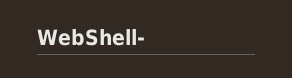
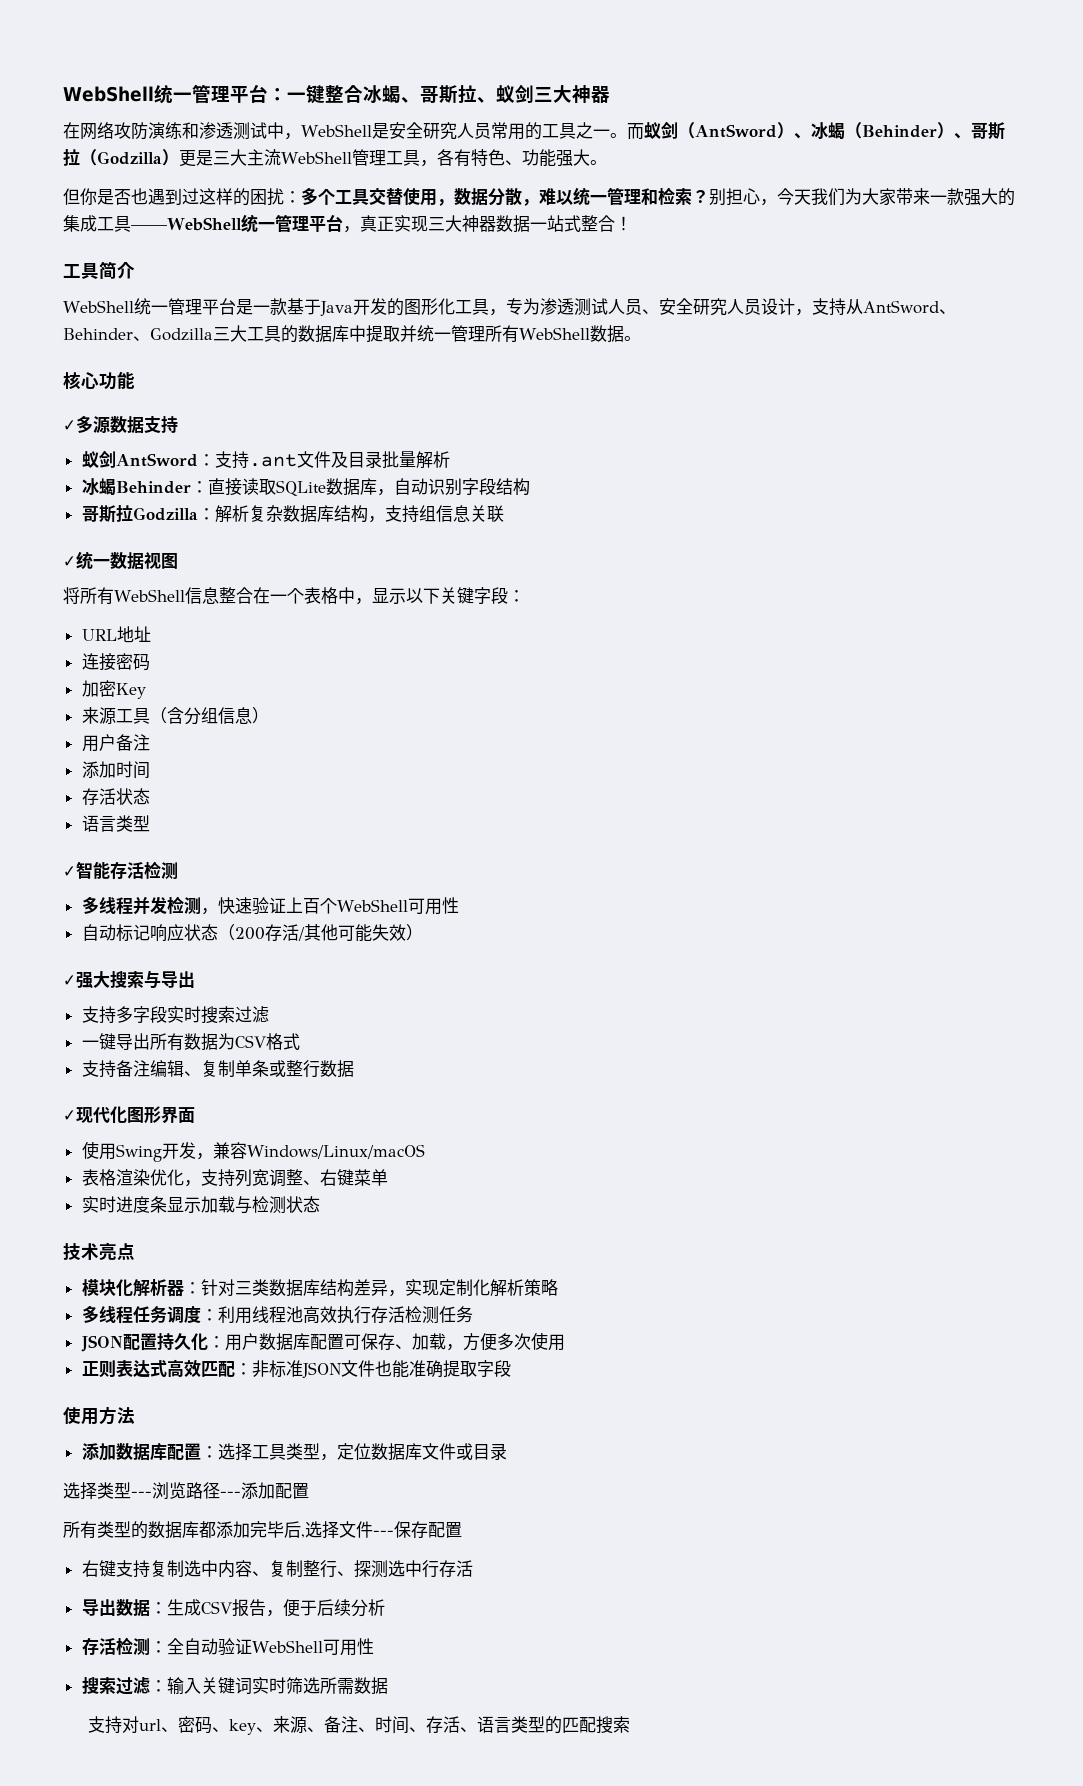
- WebShell-
+ WebShell统一管理平台：一键整合冰蝎、哥斯拉、蚁剑三大神器
+ 在网络攻防演练和渗透测试中，WebShell是安全研究人员常用的工具之一。而蚁剑（AntSword）、冰蝎（Behinder）、哥斯拉（Godzilla）更是三大主流WebShell管理工具，各有特色、功能强大。
+ 但你是否也遇到过这样的困扰：多个工具交替使用，数据分散，难以统一管理和检索？别担心，今天我们为大家带来一款强大的集成工具——WebShell统一管理平台，真正实现三大神器数据一站式整合！
+ 工具简介
+ WebShell统一管理平台是一款基于Java开发的图形化工具，专为渗透测试人员、安全研究人员设计，支持从AntSword、Behinder、Godzilla三大工具的数据库中提取并统一管理所有WebShell数据。
+ 核心功能
+ ✓多源数据支持
+ 蚁剑AntSword：支持.ant文件及目录批量解析
+ 冰蝎Behinder：直接读取SQLite数据库，自动识别字段结构
+ 哥斯拉Godzilla：解析复杂数据库结构，支持组信息关联
+ ✓统一数据视图
+ 将所有WebShell信息整合在一个表格中，显示以下关键字段：
+ URL地址
+ 连接密码
+ 加密Key
+ 来源工具（含分组信息）
+ 用户备注
+ 添加时间
+ 存活状态
+ 语言类型
+ ✓智能存活检测
+ 多线程并发检测，快速验证上百个WebShell可用性
+ 自动标记响应状态（200存活/其他可能失效）
+ ✓强大搜索与导出
+ 支持多字段实时搜索过滤
+ 一键导出所有数据为CSV格式
+ 支持备注编辑、复制单条或整行数据
+ ✓现代化图形界面
+ 使用Swing开发，兼容Windows/Linux/macOS
+ 表格渲染优化，支持列宽调整、右键菜单
+ 实时进度条显示加载与检测状态
+ 技术亮点
+ 模块化解析器：针对三类数据库结构差异，实现定制化解析策略
+ 多线程任务调度：利用线程池高效执行存活检测任务
+ JSON配置持久化：用户数据库配置可保存、加载，方便多次使用
+ 正则表达式高效匹配：非标准JSON文件也能准确提取字段
+ 使用方法
+ 添加数据库配置：选择工具类型，定位数据库文件或目录
+ 选择类型---浏览路径---添加配置
+ 所有类型的数据库都添加完毕后,选择文件---保存配置
+ 右键支持复制选中内容、复制整行、探测选中行存活
+ 导出数据：生成CSV报告，便于后续分析
+ 存活检测：全自动验证WebShell可用性
+ 搜索过滤：输入关键词实时筛选所需数据
+ 支持对url、密码、key、来源、备注、时间、存活、语言类型的匹配搜索

